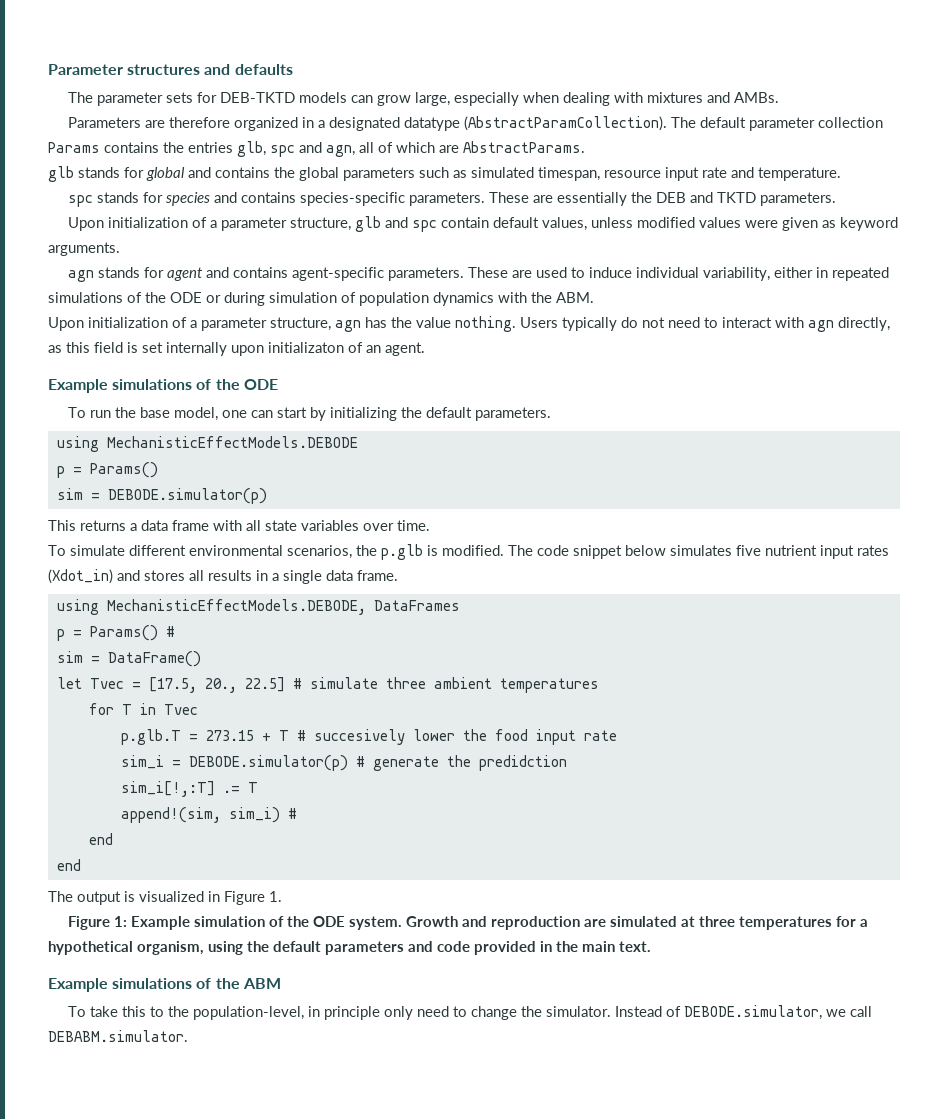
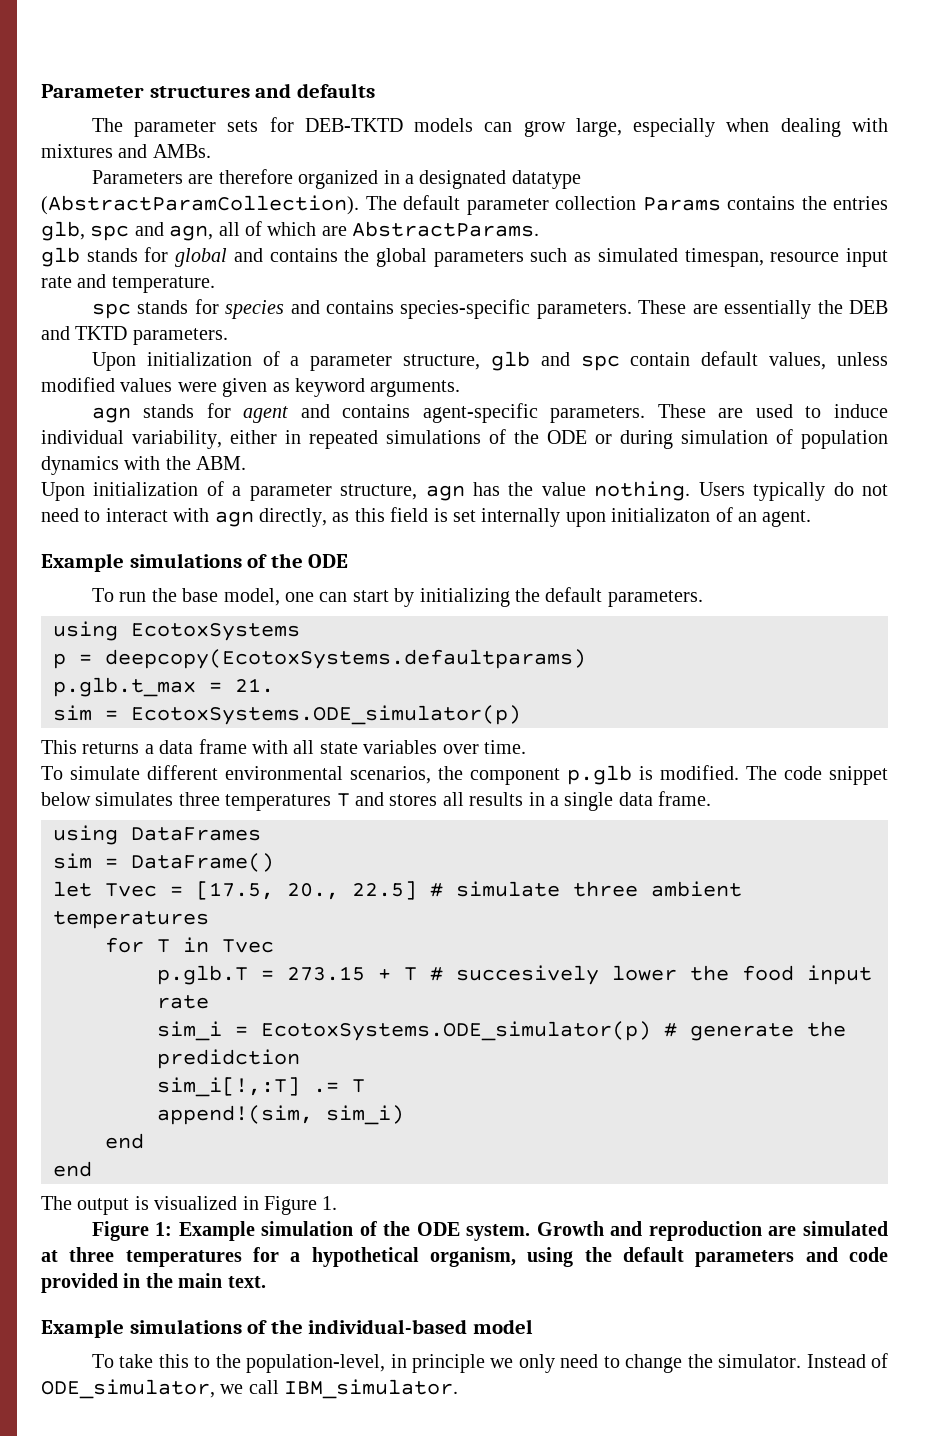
- using MechanisticEffectModels.DEBODE
- p = Params()
- sim = DEBODE.simulator(p)
+ using EcotoxSystems
+ p = deepcopy(EcotoxSystems.defaultparams)
+ p.glb.t_max = 21.
+ sim = EcotoxSystems.ODE_simulator(p)
- To simulate different environmental scenarios, the p.glb is modified.
+ To simulate different environmental scenarios, the component p.glb is modified.
- The code snippet below simulates five nutrient input rates (Xdot_in) and stores all results in a single data frame.
+ The code snippet below simulates three temperatures T and stores all results in a single data frame.
- using MechanisticEffectModels.DEBODE, DataFrames
+ using DataFrames
- p = Params() #
- sim_i = DEBODE.simulator(p) # generate the predidction
+ sim_i = EcotoxSystems.ODE_simulator(p) # generate the predidction
- append!(sim, sim_i) #
+ append!(sim, sim_i)
- Example simulations of the ABM
+ Example simulations of the individual-based model
- To take this to the population-level, in principle only need to change the simulator.
+ To take this to the population-level, in principle we only need to change the simulator.
- Instead of DEBODE.simulator, we call DEBABM.simulator.
+ Instead of ODE_simulator, we call IBM_simulator.

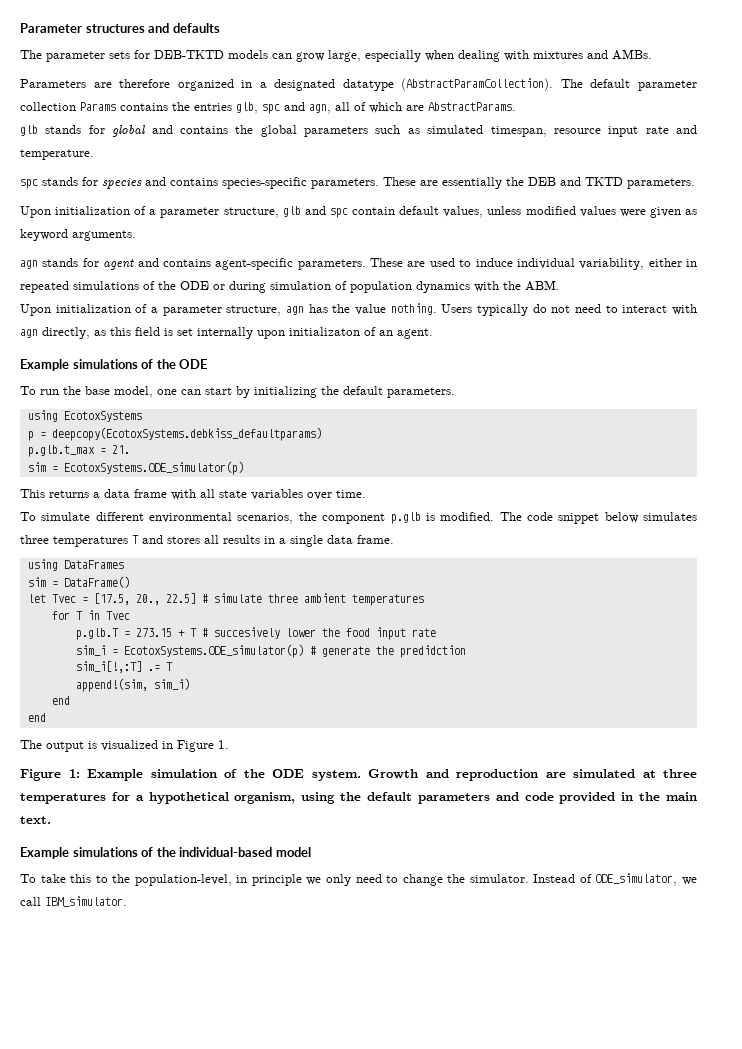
- p = deepcopy(EcotoxSystems.defaultparams)
+ p = deepcopy(EcotoxSystems.debkiss_defaultparams)

